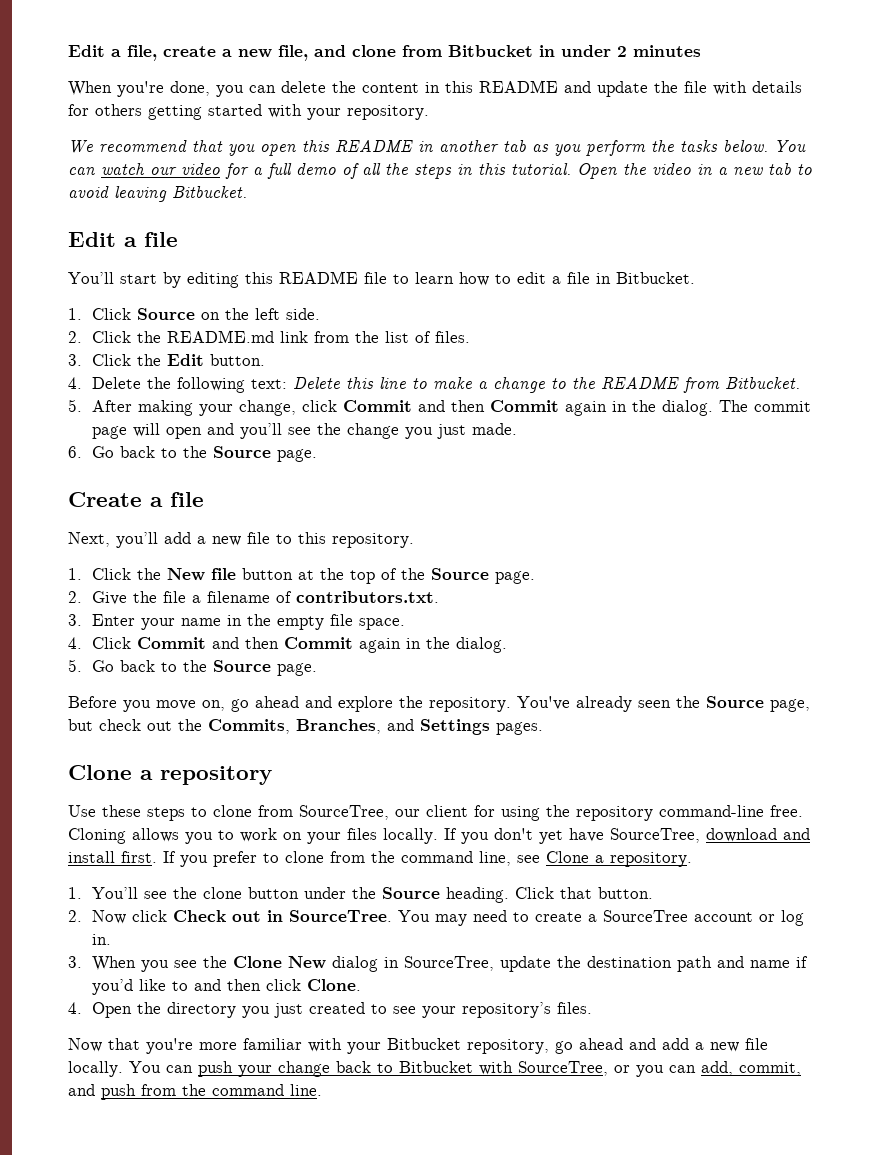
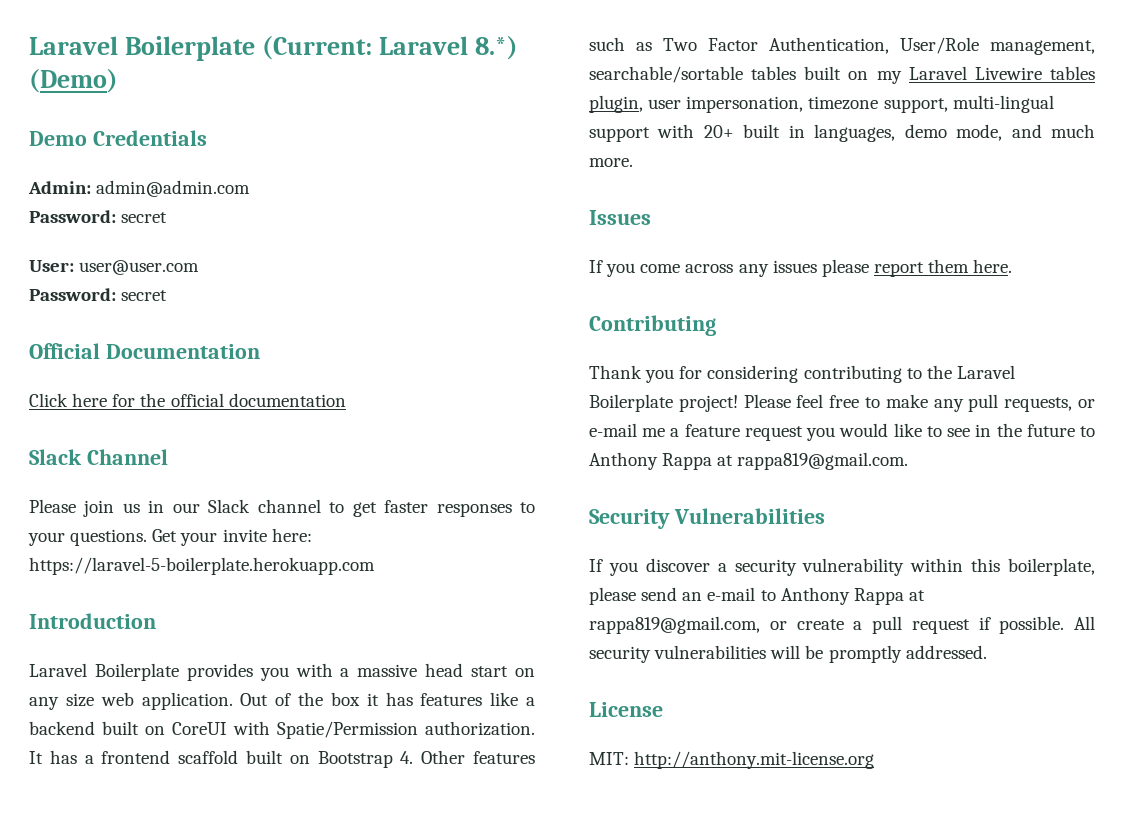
- Edit a file, create a new file, and clone from Bitbucket in under 2 minutes
- When you're done, you can delete the content in this README and update the file with details for others getting started with your repository.
- We recommend that you open this README in another tab as you perform the tasks below. You can watch our video for a full demo of all the steps in this tutorial. Open the video in a new tab to avoid leaving Bitbucket.
- Edit a file
- You’ll start by editing this README file to learn how to edit a file in Bitbucket.
- 1. Click Source on the left side.
- 2. Click the README.md link from the list of files.
- 3. Click the Edit button.
- 4. Delete the following text: Delete this line to make a change to the README from Bitbucket.
- 5. After making your change, click Commit and then Commit again in the dialog. The commit page will open and you’ll see the change you just made.
- 6. Go back to the Source page.
- Create a file
- Next, you’ll add a new file to this repository.
- 1. Click the New file button at the top of the Source page.
- 2. Give the file a filename of contributors.txt.
- 3. Enter your name in the empty file space.
- 4. Click Commit and then Commit again in the dialog.
- 5. Go back to the Source page.
- Before you move on, go ahead and explore the repository. You've already seen the Source page, but check out the Commits, Branches, and Settings pages.
- Clone a repository
- Use these steps to clone from SourceTree, our client for using the repository command-line free. Cloning allows you to work on your files locally. If you don't yet have SourceTree, download and install first. If you prefer to clone from the command line, see Clone a repository.
- 1. You’ll see the clone button under the Source heading. Click that button.
- 2. Now click Check out in SourceTree. You may need to create a SourceTree account or log in.
- 3. When you see the Clone New dialog in SourceTree, update the destination path and name if you’d like to and then click Clone.
- 4. Open the directory you just created to see your repository’s files.
- Now that you're more familiar with your Bitbucket repository, go ahead and add a new file locally. You can push your change back to Bitbucket with SourceTree, or you can add, commit, and push from the command line.
+ Laravel Boilerplate (Current: Laravel 8.*) (Demo)
+ Demo Credentials
+ Admin: admin@admin.com
+ Password: secret
+ User: user@user.com
+ Password: secret
+ Official Documentation
+ Click here for the official documentation
+ Slack Channel
+ Please join us in our Slack channel to get faster responses to your questions. Get your invite here: https://laravel-5-boilerplate.herokuapp.com
+ Introduction
+ Laravel Boilerplate provides you with a massive head start on any size web application. Out of the box it has features like a backend built on CoreUI with Spatie/Permission authorization. It has a frontend scaffold built on Bootstrap 4. Other features such as Two Factor Authentication, User/Role management, searchable/sortable tables built on my Laravel Livewire tables plugin, user impersonation, timezone support, multi-lingual support with 20+ built in languages, demo mode, and much more.
+ Issues
+ If you come across any issues please report them here.
+ Contributing
+ Thank you for considering contributing to the Laravel Boilerplate project! Please feel free to make any pull requests, or e-mail me a feature request you would like to see in the future to Anthony Rappa at rappa819@gmail.com.
+ Security Vulnerabilities
+ If you discover a security vulnerability within this boilerplate, please send an e-mail to Anthony Rappa at rappa819@gmail.com, or create a pull request if possible. All security vulnerabilities will be promptly addressed.
+ License
+ MIT: http://anthony.mit-license.org

